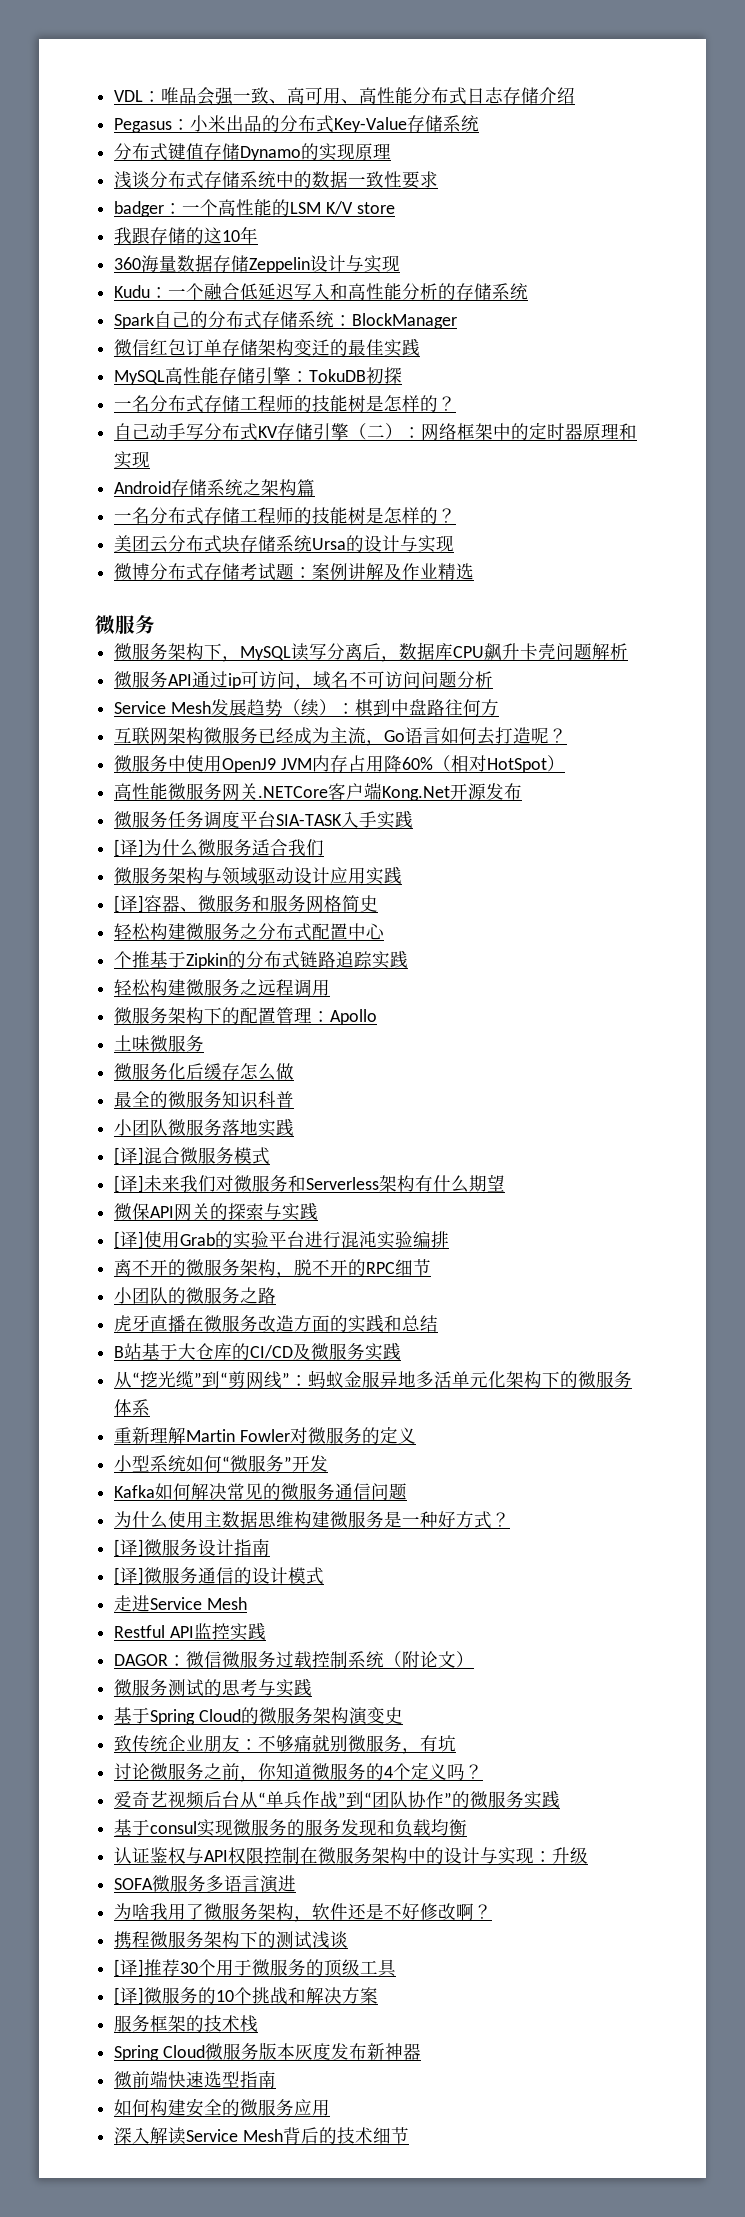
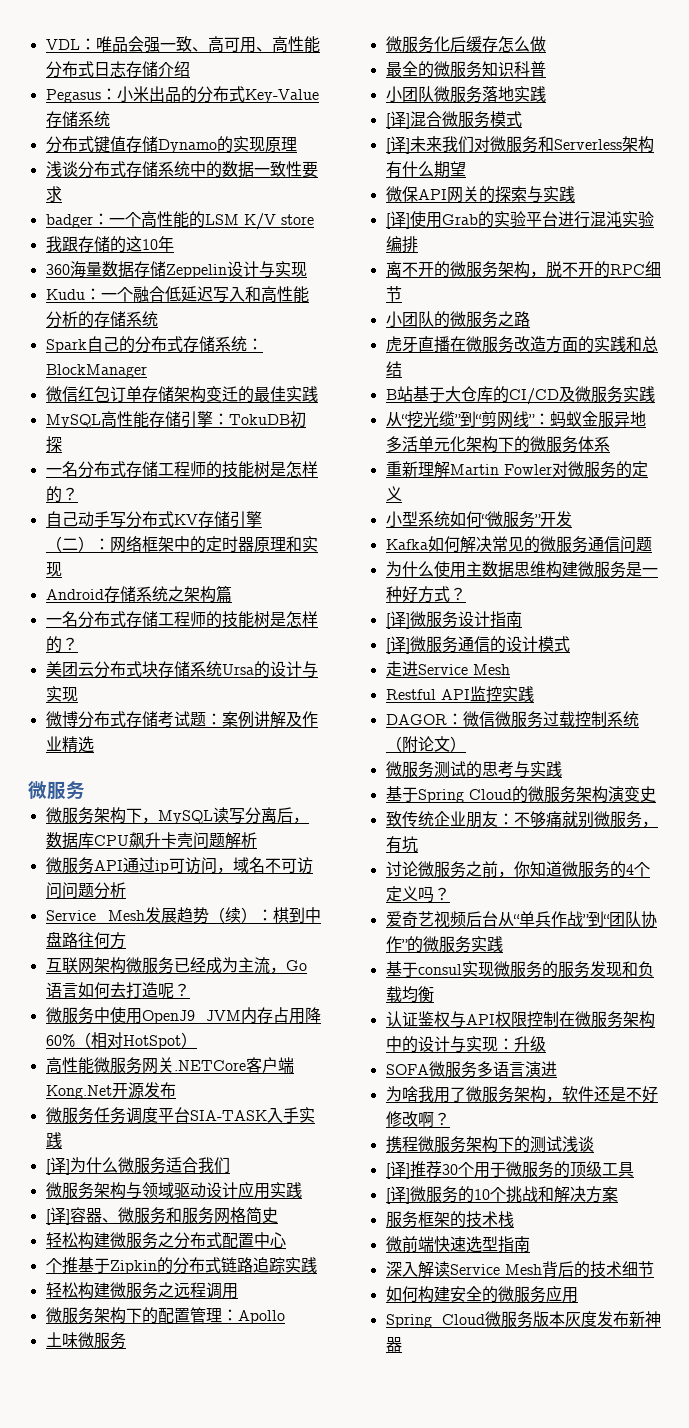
+ 微前端快速选型指南
+ 深入解读Service Mesh背后的技术细节
+ 如何构建安全的微服务应用
- 微前端快速选型指南
- 如何构建安全的微服务应用
- 深入解读Service Mesh背后的技术细节

